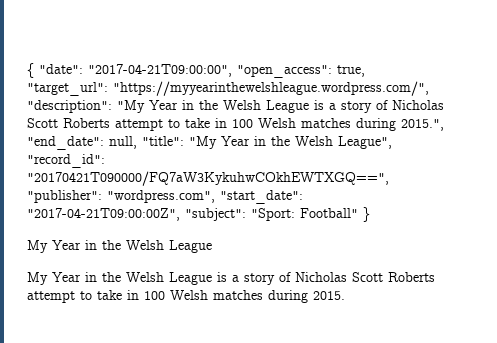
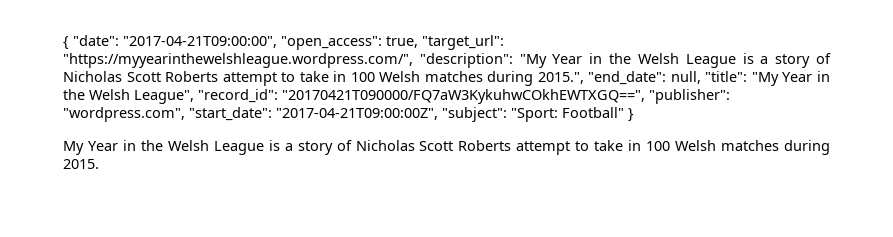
  Football" }
- My Year in the Welsh League

